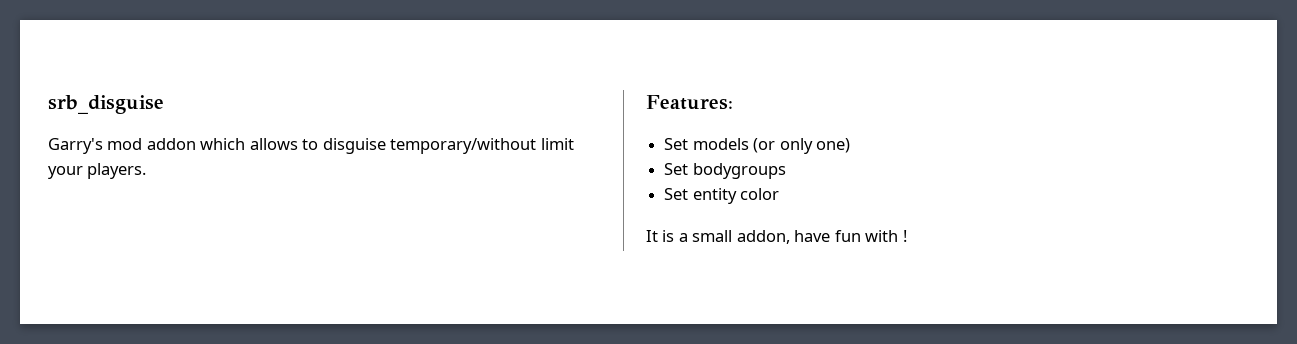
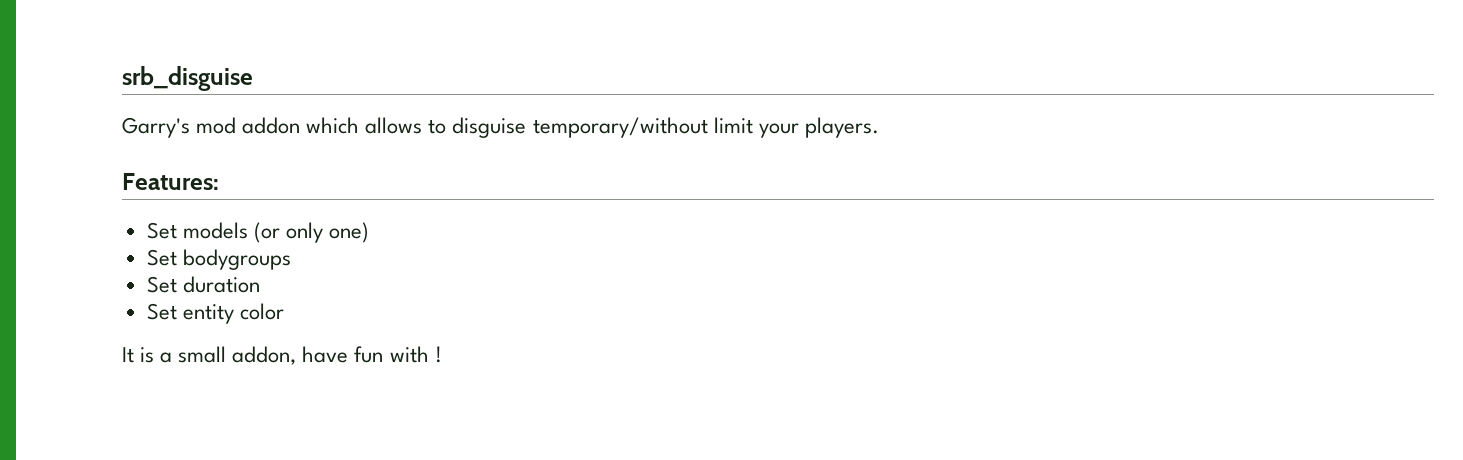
+ Set duration

